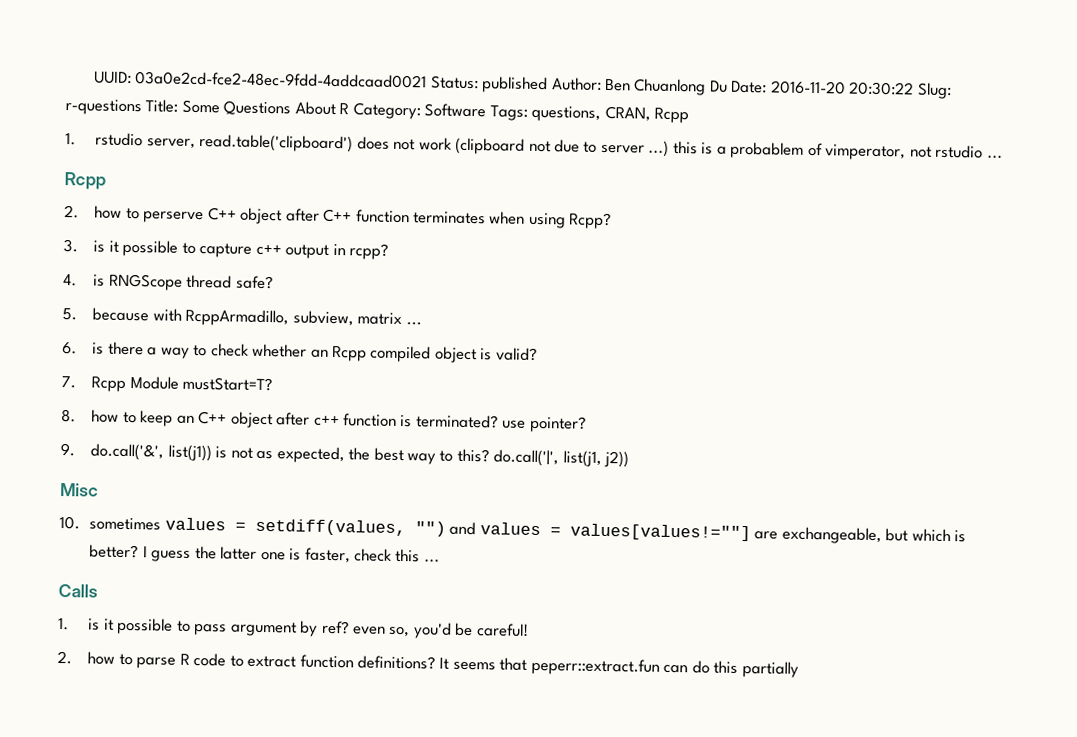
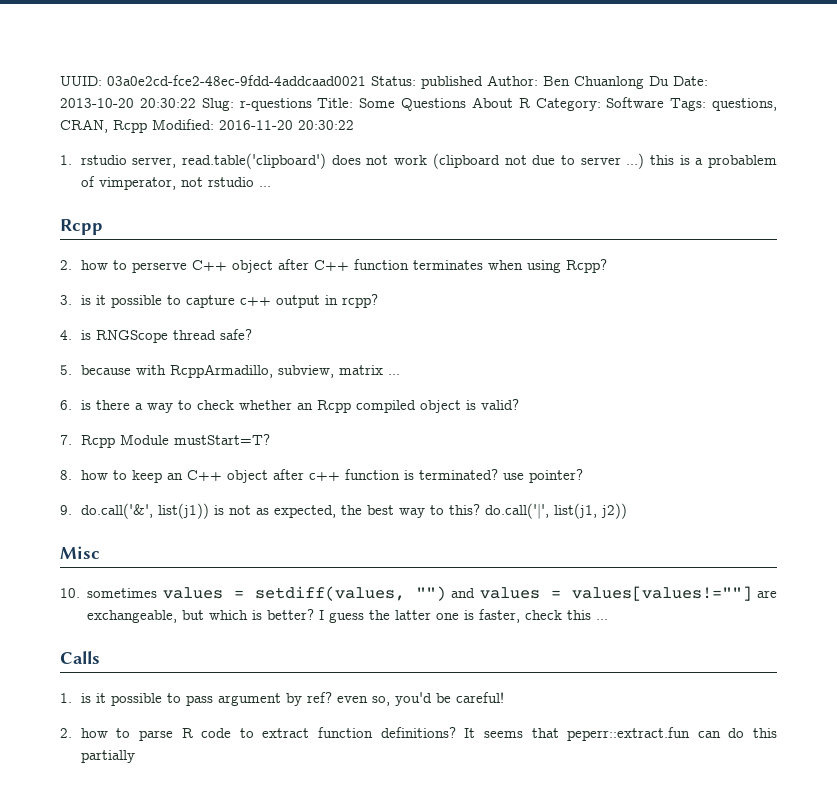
- UUID: 03a0e2cd-fce2-48ec-9fdd-4addcaad0021 Status: published Author: Ben Chuanlong Du Date: 2016-11-20 20:30:22 Slug: r-questions Title: Some Questions About R Category: Software Tags: questions, CRAN, Rcpp
+ UUID: 03a0e2cd-fce2-48ec-9fdd-4addcaad0021 Status: published Author: Ben Chuanlong Du Date: 2013-10-20 20:30:22 Slug: r-questions Title: Some Questions About R Category: Software Tags: questions, CRAN, Rcpp Modified: 2016-11-20 20:30:22

